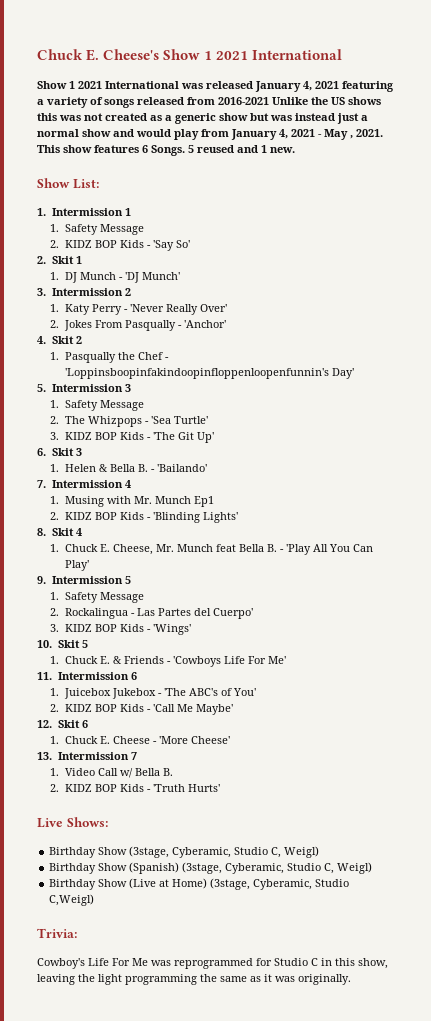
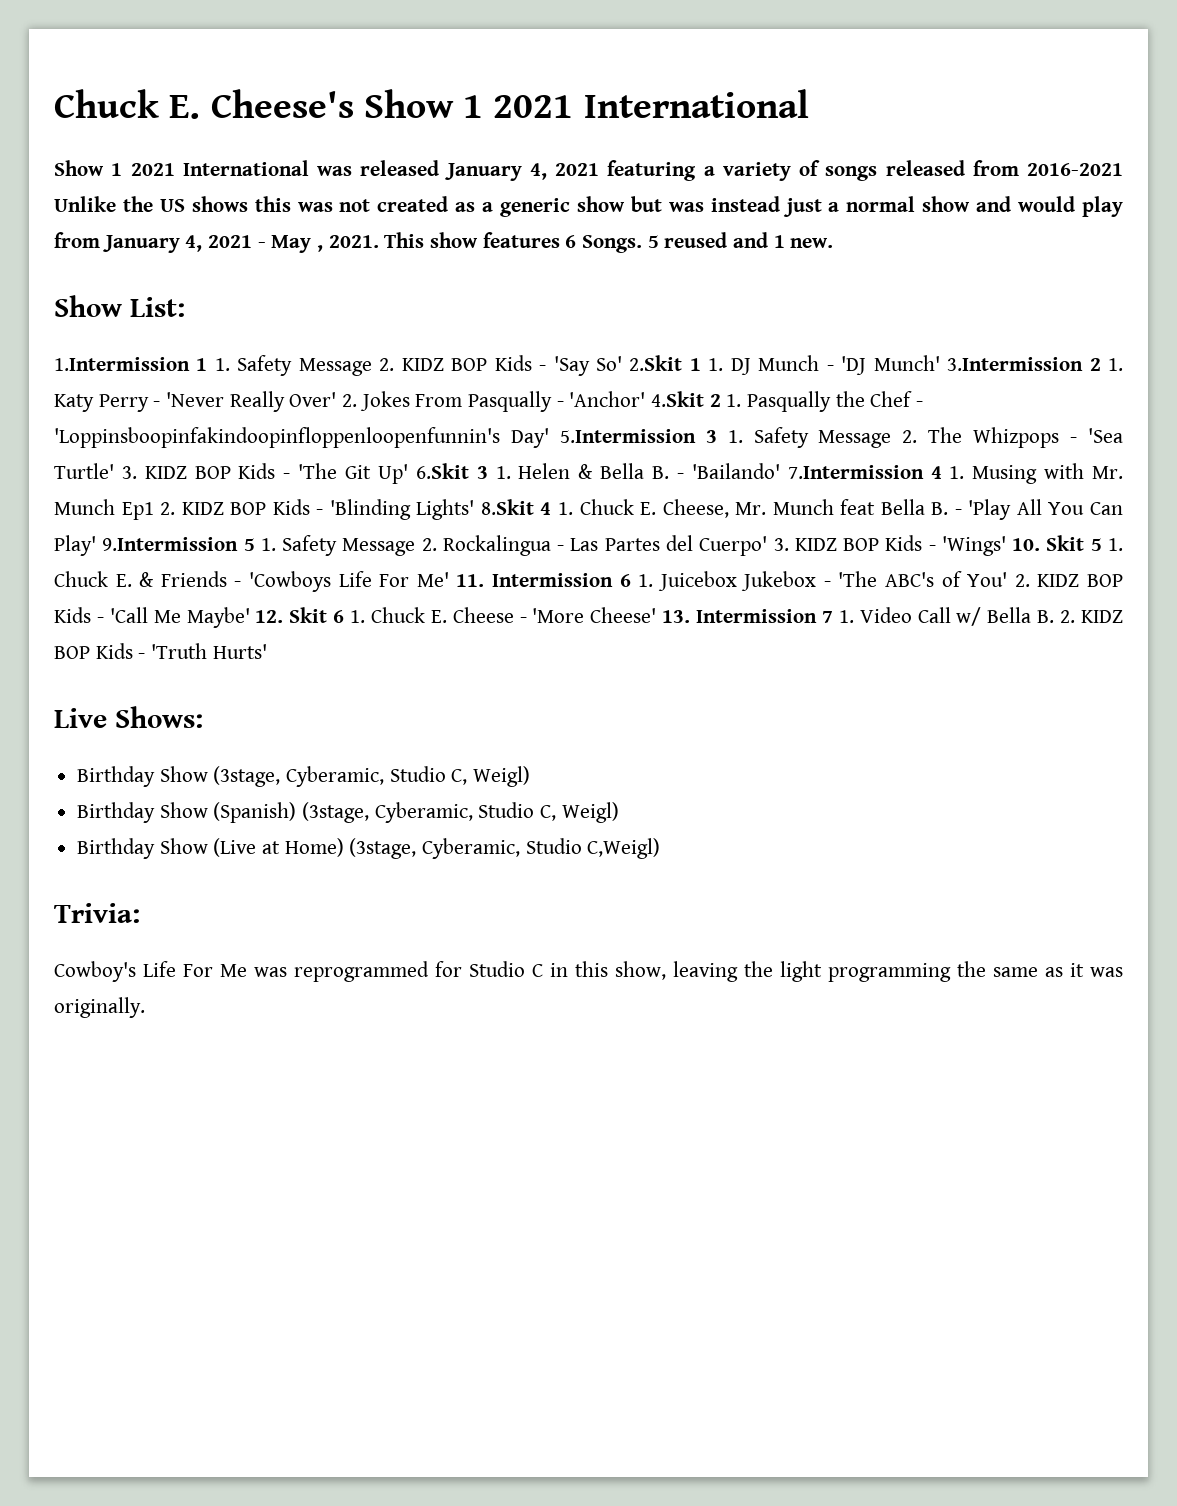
- 1. Intermission 1
- 1. Safety Message
- 2. KIDZ BOP Kids - 'Say So'
- 2. Skit 1
- 1. DJ Munch - 'DJ Munch'
- 3. Intermission 2
- 1. Katy Perry - 'Never Really Over'
- 2. Jokes From Pasqually - 'Anchor'
- 4. Skit 2
- 1. Pasqually the Chef - 'Loppinsboopinfakindoopinfloppenloopenfunnin's Day'
- 5. Intermission 3
- 1. Safety Message
- 2. The Whizpops - 'Sea Turtle'
- 3. KIDZ BOP Kids - 'The Git Up'
- 6. Skit 3
- 1. Helen & Bella B. - 'Bailando'
- 7. Intermission 4
- 1. Musing with Mr. Munch Ep1
- 2. KIDZ BOP Kids - 'Blinding Lights'
- 8. Skit 4
- 1. Chuck E. Cheese, Mr. Munch feat Bella B. - 'Play All You Can Play'
- 9. Intermission 5
- 1. Safety Message
- 2. Rockalingua - Las Partes del Cuerpo'
- 3. KIDZ BOP Kids - 'Wings'
- 10. Skit 5
- 1. Chuck E. & Friends - 'Cowboys Life For Me'
- 11. Intermission 6
- 1. Juicebox Jukebox - 'The ABC's of You'
- 2. KIDZ BOP Kids - 'Call Me Maybe'
- 12. Skit 6
- 1. Chuck E. Cheese - 'More Cheese'
- 13. Intermission 7
- 1. Video Call w/ Bella B.
- 2. KIDZ BOP Kids - 'Truth Hurts'
+ 1.Intermission 1 1. Safety Message 2. KIDZ BOP Kids - 'Say So' 2.Skit 1 1. DJ Munch - 'DJ Munch' 3.Intermission 2 1. Katy Perry - 'Never Really Over' 2. Jokes From Pasqually - 'Anchor' 4.Skit 2 1. Pasqually the Chef - 'Loppinsboopinfakindoopinfloppenloopenfunnin's Day' 5.Intermission 3 1. Safety Message 2. The Whizpops - 'Sea Turtle' 3. KIDZ BOP Kids - 'The Git Up' 6.Skit 3 1. Helen & Bella B. - 'Bailando' 7.Intermission 4 1. Musing with Mr. Munch Ep1 2. KIDZ BOP Kids - 'Blinding Lights' 8.Skit 4 1. Chuck E. Cheese, Mr. Munch feat Bella B. - 'Play All You Can Play' 9.Intermission 5 1. Safety Message 2. Rockalingua - Las Partes del Cuerpo' 3. KIDZ BOP Kids - 'Wings' 10. Skit 5 1. Chuck E. & Friends - 'Cowboys Life For Me' 11. Intermission 6 1. Juicebox Jukebox - 'The ABC's of You' 2. KIDZ BOP Kids - 'Call Me Maybe' 12. Skit 6 1. Chuck E. Cheese - 'More Cheese' 13. Intermission 7 1. Video Call w/ Bella B. 2. KIDZ BOP Kids - 'Truth Hurts'

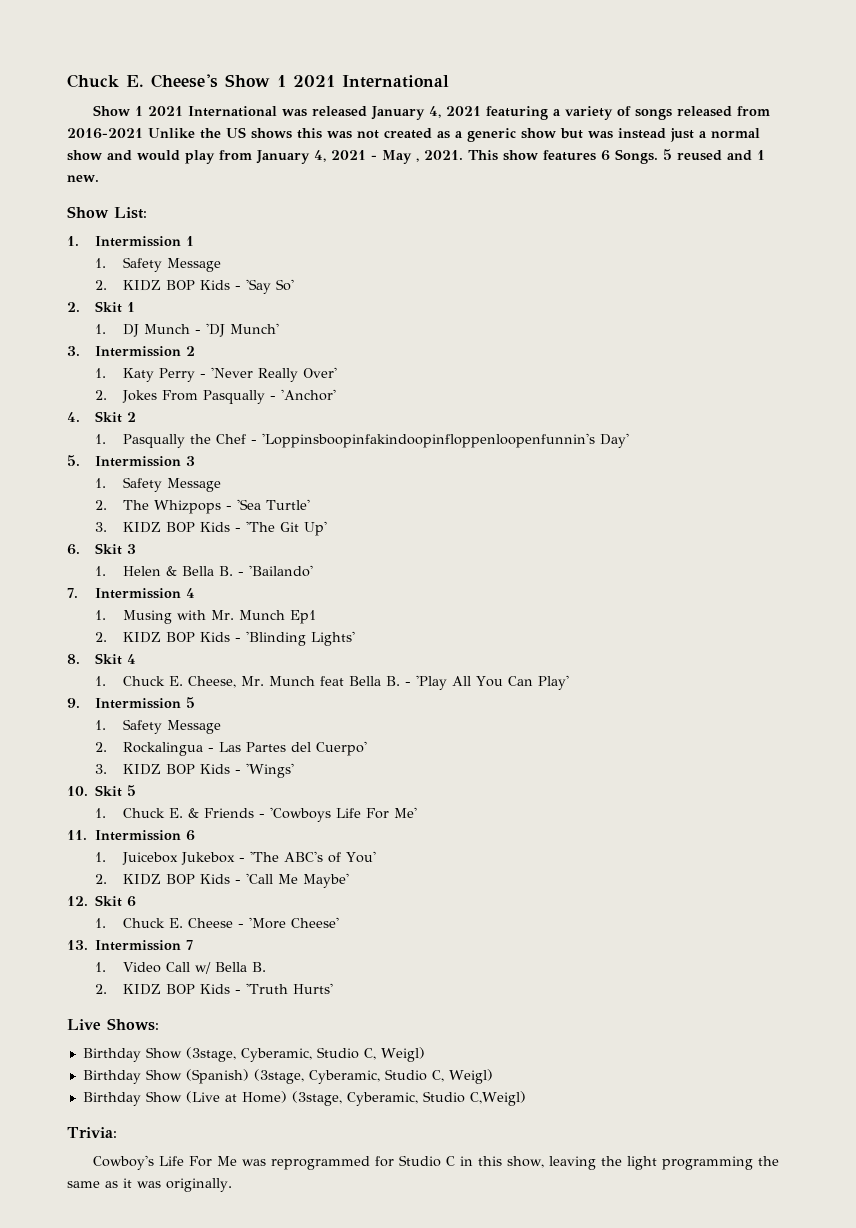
- 1.Intermission 1 1. Safety Message 2. KIDZ BOP Kids - 'Say So' 2.Skit 1 1. DJ Munch - 'DJ Munch' 3.Intermission 2 1. Katy Perry - 'Never Really Over' 2. Jokes From Pasqually - 'Anchor' 4.Skit 2 1. Pasqually the Chef - 'Loppinsboopinfakindoopinfloppenloopenfunnin's Day' 5.Intermission 3 1. Safety Message 2. The Whizpops - 'Sea Turtle' 3. KIDZ BOP Kids - 'The Git Up' 6.Skit 3 1. Helen & Bella B. - 'Bailando' 7.Intermission 4 1. Musing with Mr. Munch Ep1 2. KIDZ BOP Kids - 'Blinding Lights' 8.Skit 4 1. Chuck E. Cheese, Mr. Munch feat Bella B. - 'Play All You Can Play' 9.Intermission 5 1. Safety Message 2. Rockalingua - Las Partes del Cuerpo' 3. KIDZ BOP Kids - 'Wings' 10. Skit 5 1. Chuck E. & Friends - 'Cowboys Life For Me' 11. Intermission 6 1. Juicebox Jukebox - 'The ABC's of You' 2. KIDZ BOP Kids - 'Call Me Maybe' 12. Skit 6 1. Chuck E. Cheese - 'More Cheese' 13. Intermission 7 1. Video Call w/ Bella B. 2. KIDZ BOP Kids - 'Truth Hurts'
+ 1. Intermission 1
+ 1. Safety Message
+ 2. KIDZ BOP Kids - 'Say So'
+ 2. Skit 1
+ 1. DJ Munch - 'DJ Munch'
+ 3. Intermission 2
+ 1. Katy Perry - 'Never Really Over'
+ 2. Jokes From Pasqually - 'Anchor'
+ 4. Skit 2
+ 1. Pasqually the Chef - 'Loppinsboopinfakindoopinfloppenloopenfunnin's Day'
+ 5. Intermission 3
+ 1. Safety Message
+ 2. The Whizpops - 'Sea Turtle'
+ 3. KIDZ BOP Kids - 'The Git Up'
+ 6. Skit 3
+ 1. Helen & Bella B. - 'Bailando'
+ 7. Intermission 4
+ 1. Musing with Mr. Munch Ep1
+ 2. KIDZ BOP Kids - 'Blinding Lights'
+ 8. Skit 4
+ 1. Chuck E. Cheese, Mr. Munch feat Bella B. - 'Play All You Can Play'
+ 9. Intermission 5
+ 1. Safety Message
+ 2. Rockalingua - Las Partes del Cuerpo'
+ 3. KIDZ BOP Kids - 'Wings'
+ 10. Skit 5
+ 1. Chuck E. & Friends - 'Cowboys Life For Me'
+ 11. Intermission 6
+ 1. Juicebox Jukebox - 'The ABC's of You'
+ 2. KIDZ BOP Kids - 'Call Me Maybe'
+ 12. Skit 6
+ 1. Chuck E. Cheese - 'More Cheese'
+ 13. Intermission 7
+ 1. Video Call w/ Bella B.
+ 2. KIDZ BOP Kids - 'Truth Hurts'

